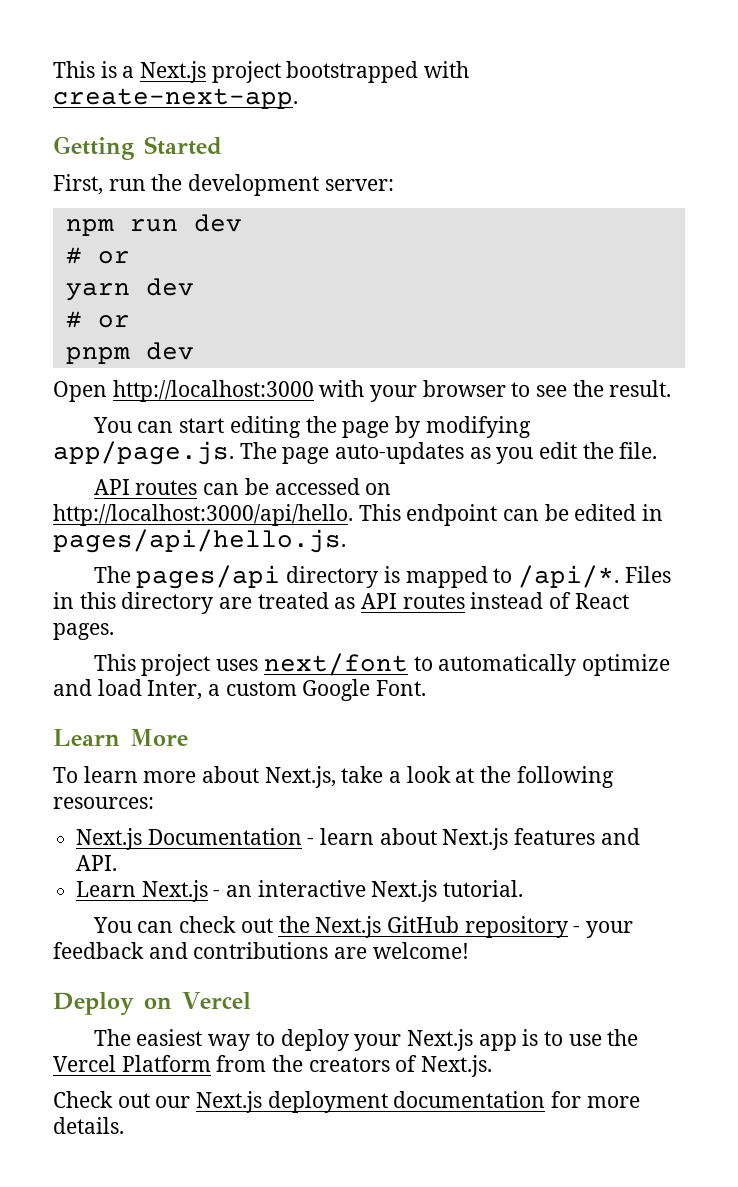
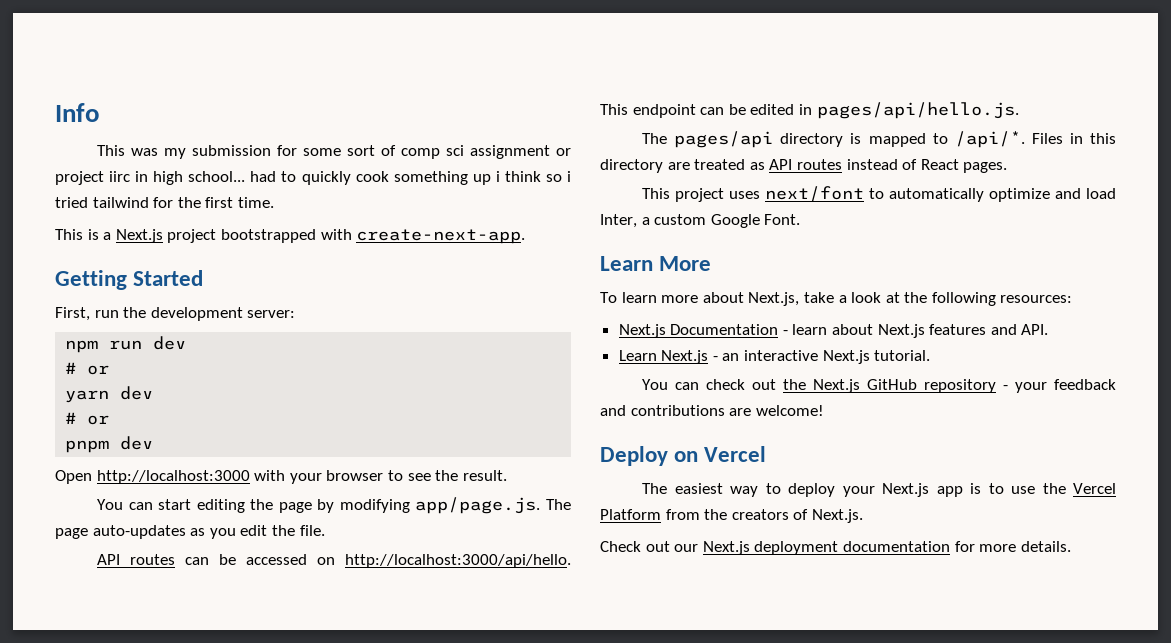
+ Info
+ This was my submission for some sort of comp sci assignment or project iirc in high school... had to quickly cook something up i think so i tried tailwind for the first time.

